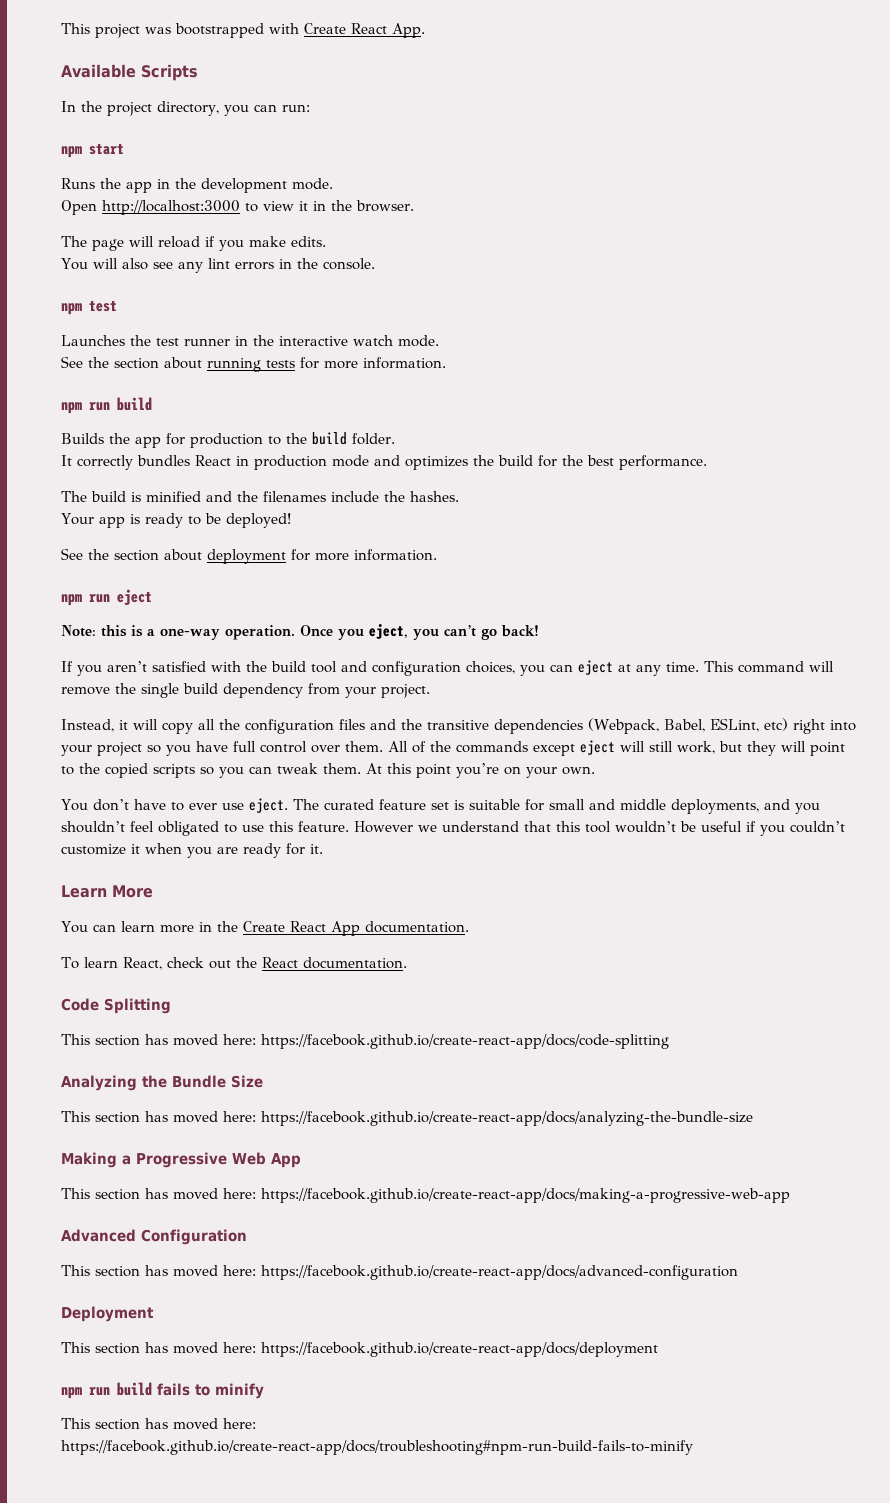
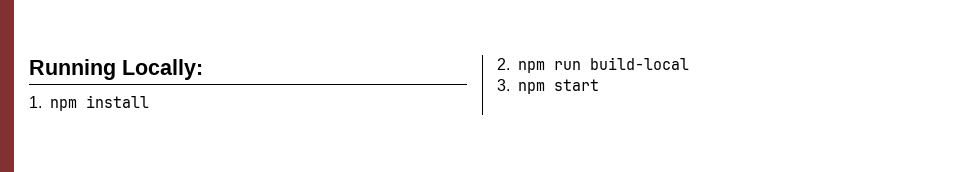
- This project was bootstrapped with Create React App.
- Available Scripts
- In the project directory, you can run:
- npm start
- Runs the app in the development mode.
- Open http://localhost:3000 to view it in the browser.
- The page will reload if you make edits.
- You will also see any lint errors in the console.
- npm test
- Launches the test runner in the interactive watch mode.
- See the section about running tests for more information.
- npm run build
- Builds the app for production to the build folder.
- It correctly bundles React in production mode and optimizes the build for the best performance.
- The build is minified and the filenames include the hashes.
- Your app is ready to be deployed!
- See the section about deployment for more information.
- npm run eject
- Note: this is a one-way operation. Once you eject, you can’t go back!
- If you aren’t satisfied with the build tool and configuration choices, you can eject at any time. This command will remove the single build dependency from your project.
- Instead, it will copy all the configuration files and the transitive dependencies (Webpack, Babel, ESLint, etc) right into your project so you have full control over them. All of the commands except eject will still work, but they will point to the copied scripts so you can tweak them. At this point you’re on your own.
- You don’t have to ever use eject. The curated feature set is suitable for small and middle deployments, and you shouldn’t feel obligated to use this feature. However we understand that this tool wouldn’t be useful if you couldn’t customize it when you are ready for it.
- Learn More
- You can learn more in the Create React App documentation.
- To learn React, check out the React documentation.
- Code Splitting
- This section has moved here: https://facebook.github.io/create-react-app/docs/code-splitting
- Analyzing the Bundle Size
- This section has moved here: https://facebook.github.io/create-react-app/docs/analyzing-the-bundle-size
- Making a Progressive Web App
- This section has moved here: https://facebook.github.io/create-react-app/docs/making-a-progressive-web-app
- Advanced Configuration
- This section has moved here: https://facebook.github.io/create-react-app/docs/advanced-configuration
- Deployment
- This section has moved here: https://facebook.github.io/create-react-app/docs/deployment
- npm run build fails to minify
- This section has moved here: https://facebook.github.io/create-react-app/docs/troubleshooting#npm-run-build-fails-to-minify
+ Running Locally:
+ 1. npm install
+ 2. npm run build-local
+ 3. npm start

